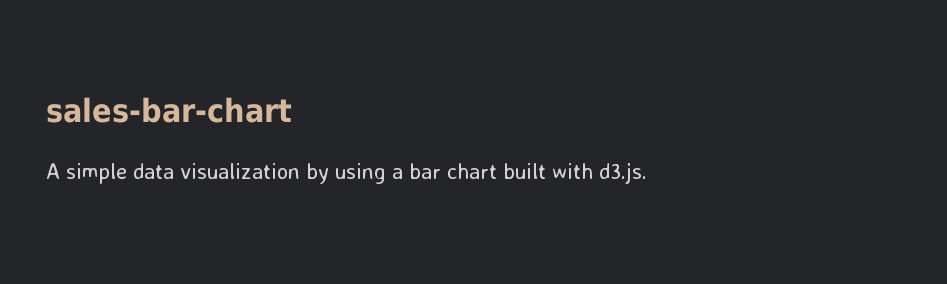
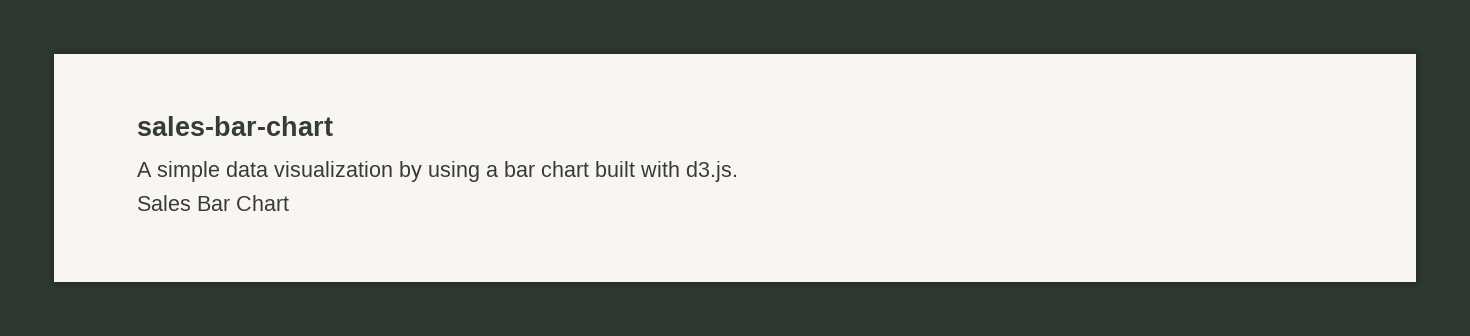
+ Sales Bar Chart

